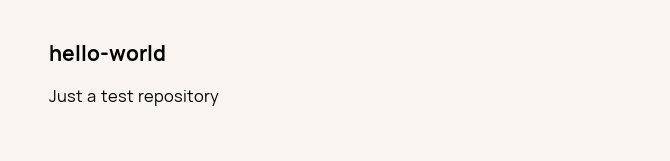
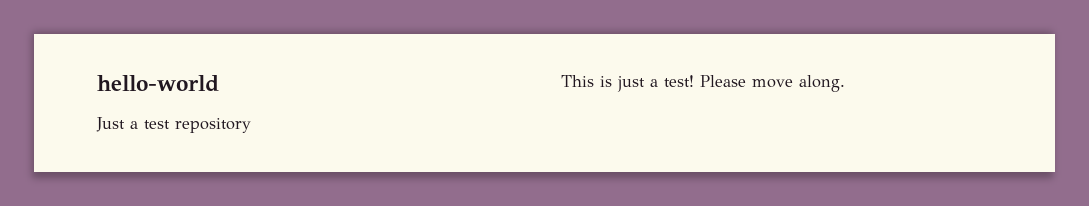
+ This is just a test! Please move along.

